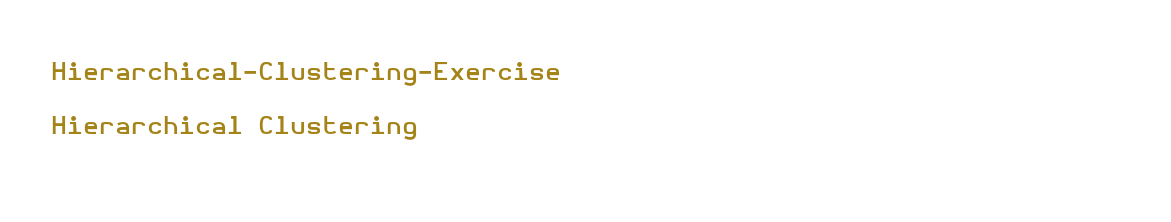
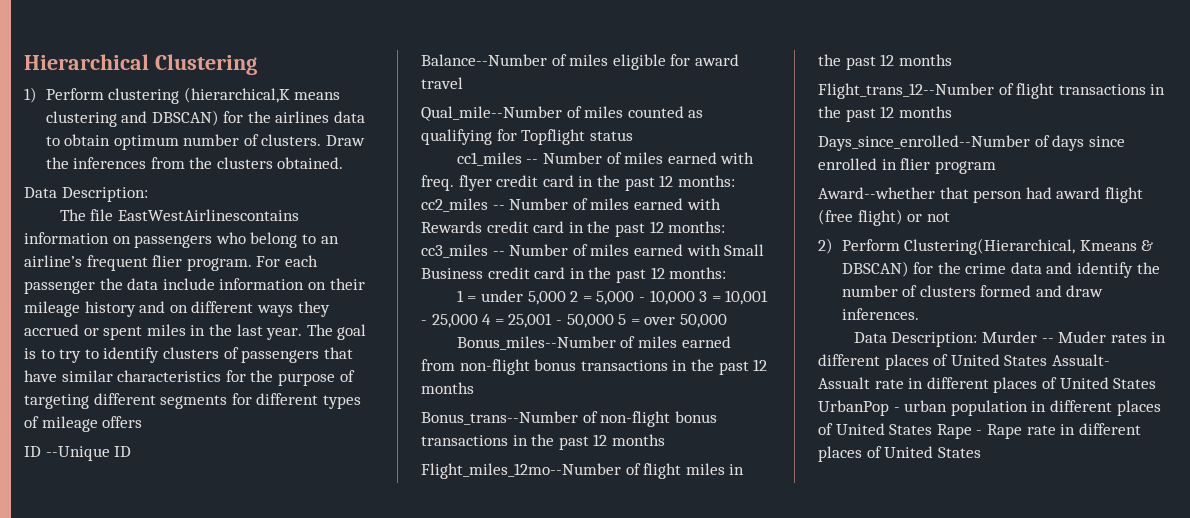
- Hierarchical-Clustering-Exercise
+ 1) Perform clustering (hierarchical,K means clustering and DBSCAN) for the airlines data to obtain optimum number of clusters. Draw the inferences from the clusters obtained.
+ Data Description:
+ The file EastWestAirlinescontains information on passengers who belong to an airline’s frequent flier program. For each passenger the data include information on their mileage history and on different ways they accrued or spent miles in the last year. The goal is to try to identify clusters of passengers that have similar characteristics for the purpose of targeting different segments for different types of mileage offers
+ ID --Unique ID
+ Balance--Number of miles eligible for award travel
+ Qual_mile--Number of miles counted as qualifying for Topflight status
+ cc1_miles -- Number of miles earned with freq. flyer credit card in the past 12 months: cc2_miles -- Number of miles earned with Rewards credit card in the past 12 months: cc3_miles -- Number of miles earned with Small Business credit card in the past 12 months:
+ 1 = under 5,000 2 = 5,000 - 10,000 3 = 10,001 - 25,000 4 = 25,001 - 50,000 5 = over 50,000
+ Bonus_miles--Number of miles earned from non-flight bonus transactions in the past 12 months
+ Bonus_trans--Number of non-flight bonus transactions in the past 12 months
+ Flight_miles_12mo--Number of flight miles in the past 12 months
+ Flight_trans_12--Number of flight transactions in the past 12 months
+ Days_since_enrolled--Number of days since enrolled in flier program
+ Award--whether that person had award flight (free flight) or not
+ 2) Perform Clustering(Hierarchical, Kmeans & DBSCAN) for the crime data and identify the number of clusters formed and draw inferences.
+ Data Description: Murder -- Muder rates in different places of United States Assualt- Assualt rate in different places of United States UrbanPop - urban population in different places of United States Rape - Rape rate in different places of United States

